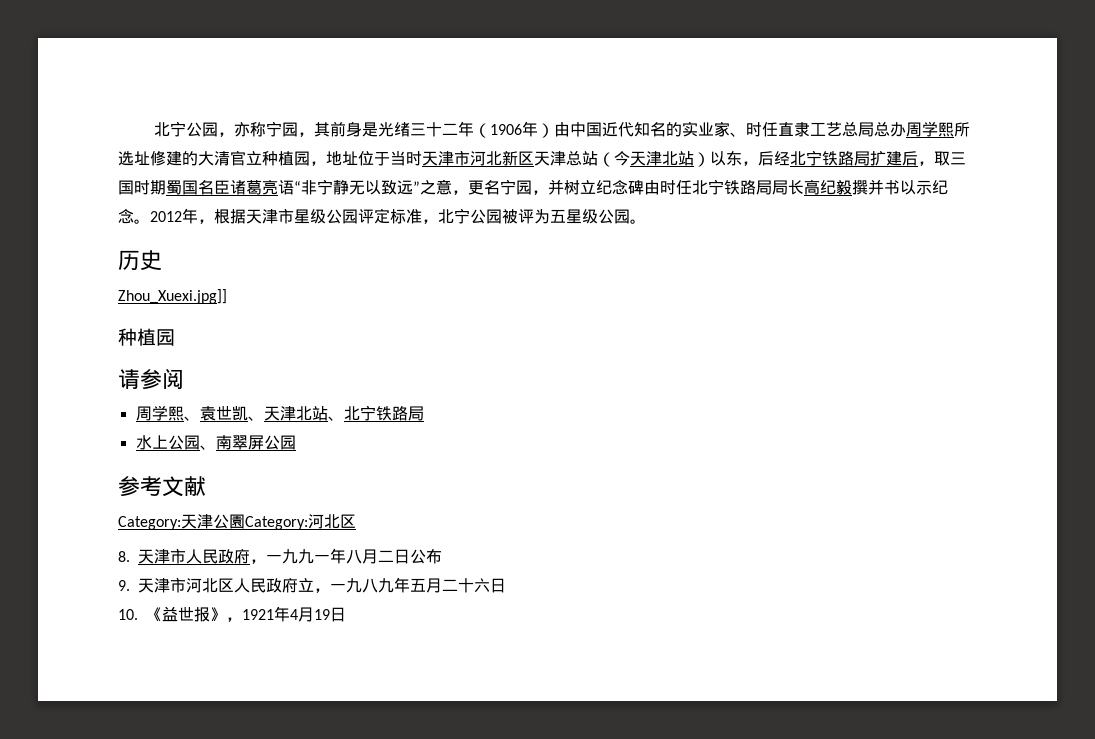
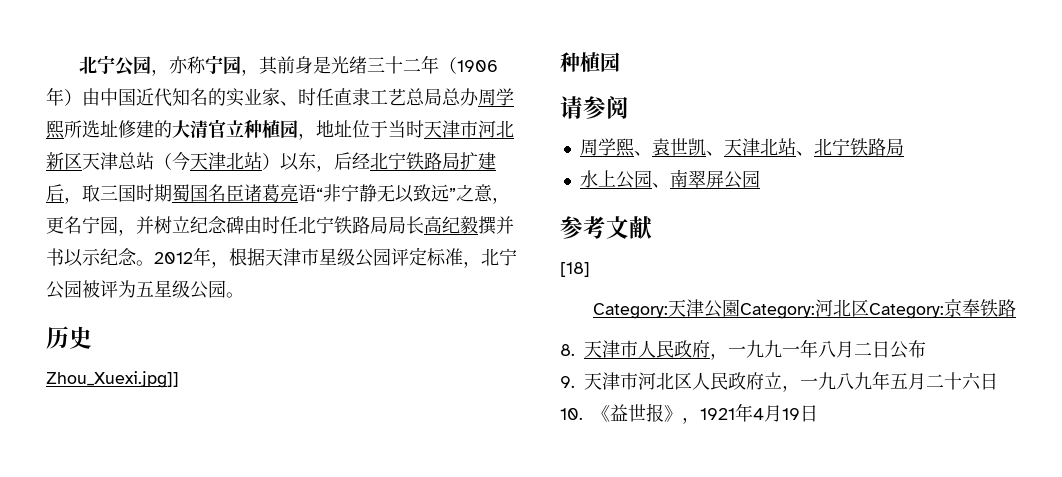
+ [18]
- Category:天津公園Category:河北区
+ Category:天津公園Category:河北区Category:京奉铁路

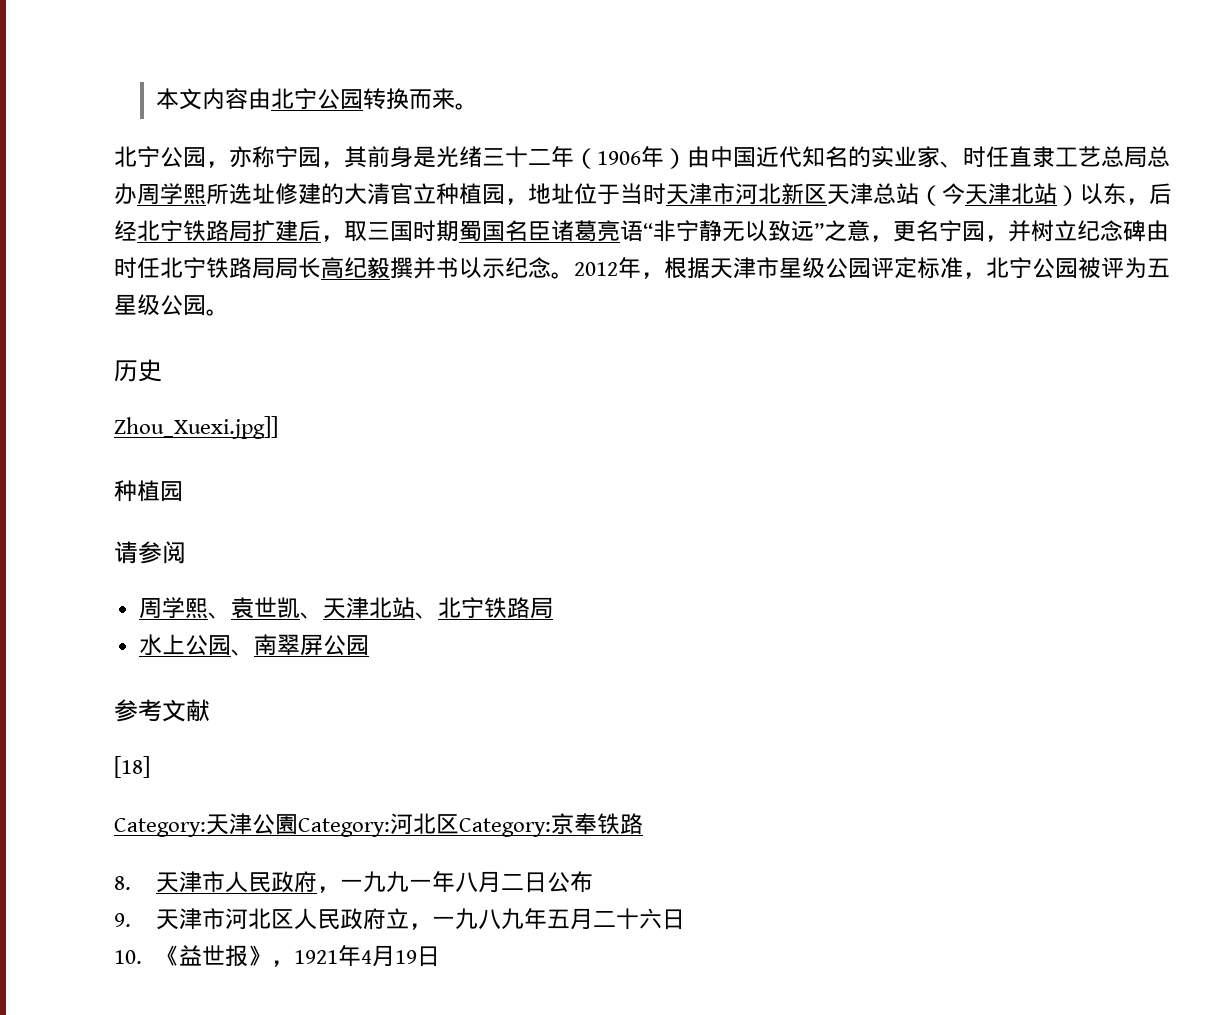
+ 本文内容由北宁公园转换而来。

